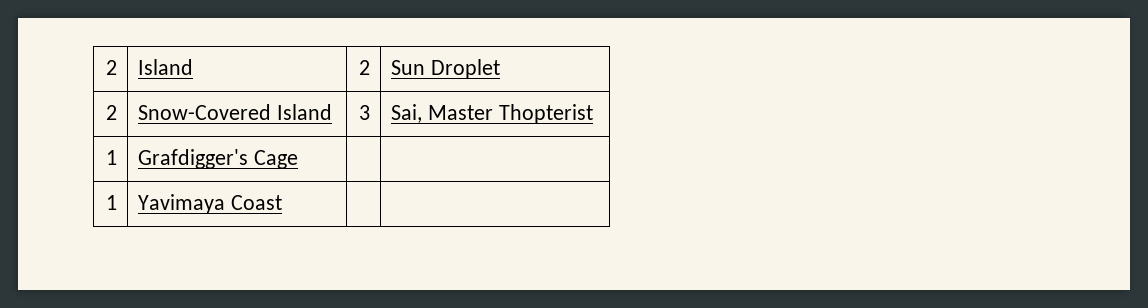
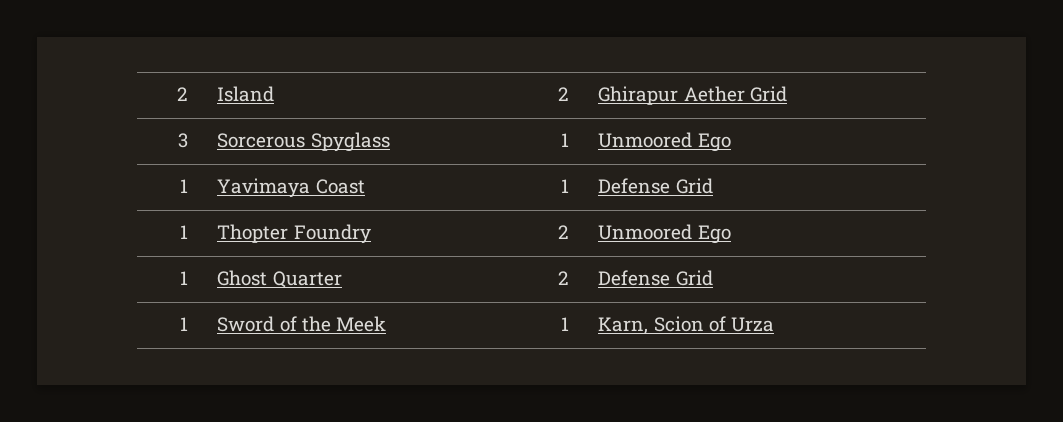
- 2 | Island | 2 | Sun Droplet
- 2 | Snow-Covered Island | 3 | Sai, Master Thopterist
- 1 | Grafdigger's Cage | |
+ 2 | Island | 2 | Ghirapur Aether Grid
+ 3 | Sorcerous Spyglass | 1 | Unmoored Ego
- 1 | Yavimaya Coast | |
+ 1 | Yavimaya Coast | 1 | Defense Grid
+ 1 | Thopter Foundry | 2 | Unmoored Ego
+ 1 | Ghost Quarter | 2 | Defense Grid
+ 1 | Sword of the Meek | 1 | Karn, Scion of Urza

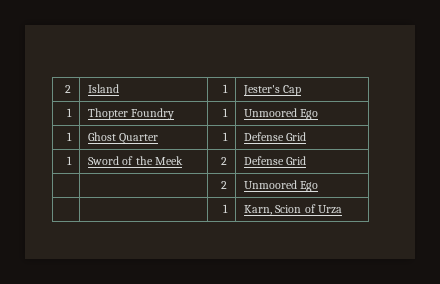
- 2 | Island | 2 | Ghirapur Aether Grid
- 3 | Sorcerous Spyglass | 1 | Unmoored Ego
- 1 | Yavimaya Coast | 1 | Defense Grid
+ 2 | Island | 1 | Jester's Cap
- 1 | Thopter Foundry | 2 | Unmoored Ego
+ 1 | Thopter Foundry | 1 | Unmoored Ego
- 1 | Ghost Quarter | 2 | Defense Grid
+ 1 | Ghost Quarter | 1 | Defense Grid
- 1 | Sword of the Meek | 1 | Karn, Scion of Urza
+ 1 | Sword of the Meek | 2 | Defense Grid
+ | | 2 | Unmoored Ego
+ | | 1 | Karn, Scion of Urza

